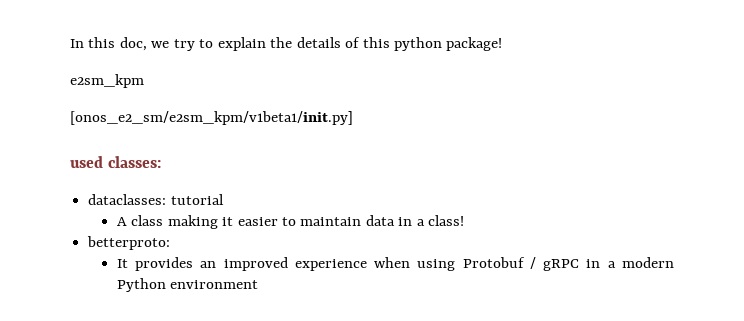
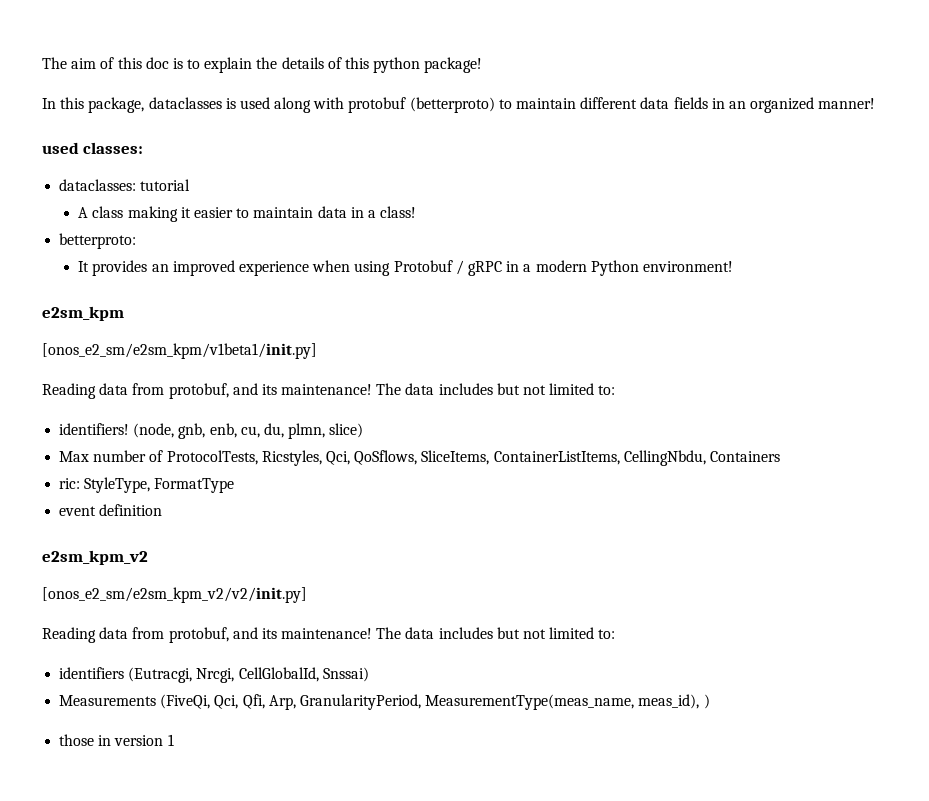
- In this doc, we try to explain the details of this python package!
+ The aim of this doc is to explain the details of this python package!
- e2sm_kpm
- [onos_e2_sm/e2sm_kpm/v1beta1/init.py]
+ In this package, dataclasses is used along with protobuf (betterproto) to maintain different data fields in an organized manner!
- It provides an improved experience when using Protobuf / gRPC in a modern Python environment
+ It provides an improved experience when using Protobuf / gRPC in a modern Python environment!
+ e2sm_kpm
+ [onos_e2_sm/e2sm_kpm/v1beta1/init.py]
+ Reading data from protobuf, and its maintenance! The data includes but not limited to:
+ identifiers! (node, gnb, enb, cu, du, plmn, slice)
+ Max number of ProtocolTests, Ricstyles, Qci, QoSflows, SliceItems, ContainerListItems, CellingNbdu, Containers
+ ric: StyleType, FormatType
+ event definition
+ e2sm_kpm_v2
+ [onos_e2_sm/e2sm_kpm_v2/v2/init.py]
+ Reading data from protobuf, and its maintenance! The data includes but not limited to:
+ identifiers (Eutracgi, Nrcgi, CellGlobalId, Snssai)
+ Measurements (FiveQi, Qci, Qfi, Arp, GranularityPeriod, MeasurementType(meas_name, meas_id), )
+ those in version 1

